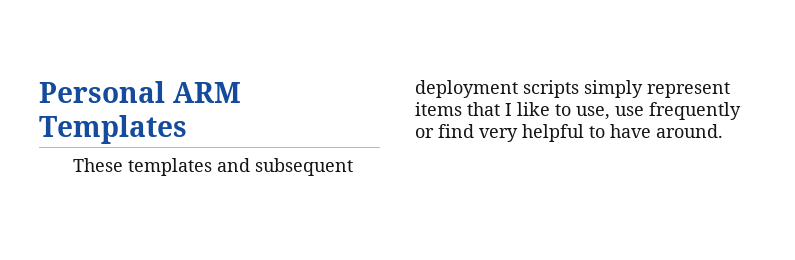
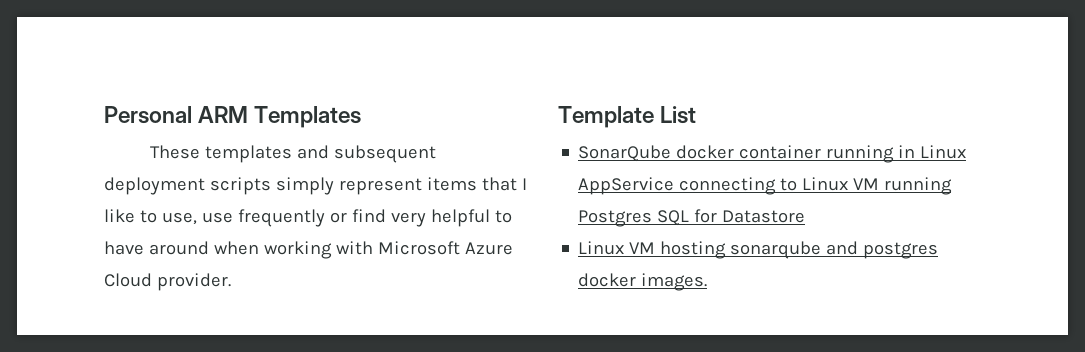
- These templates and subsequent deployment scripts simply represent items that I like to use, use frequently or find very helpful to have around.
+ These templates and subsequent deployment scripts simply represent items that I like to use, use frequently or find very helpful to have around when working with Microsoft Azure Cloud provider.
+ Template List
+ SonarQube docker container running in Linux AppService connecting to Linux VM running Postgres SQL for Datastore
+ Linux VM hosting sonarqube and postgres docker images.

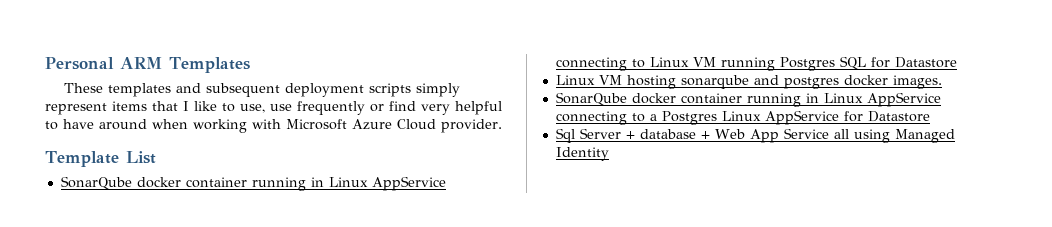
+ SonarQube docker container running in Linux AppService connecting to a Postgres Linux AppService for Datastore
+ Sql Server + database + Web App Service all using Managed Identity

